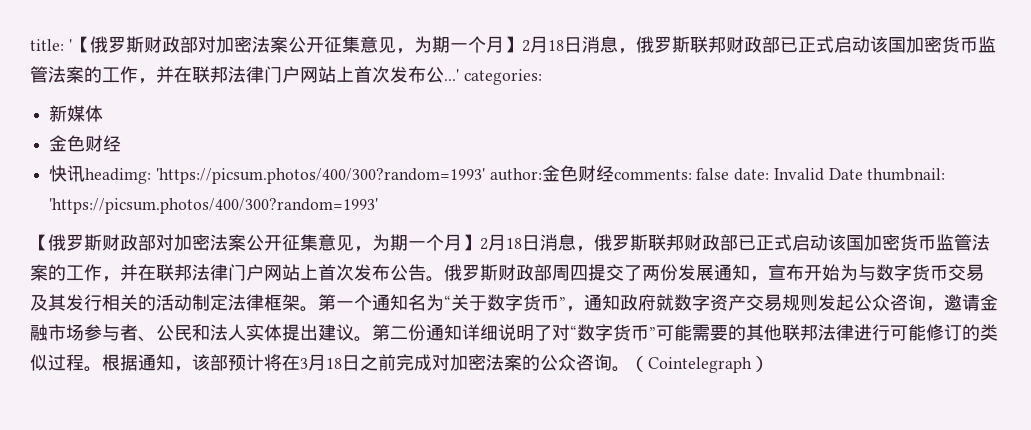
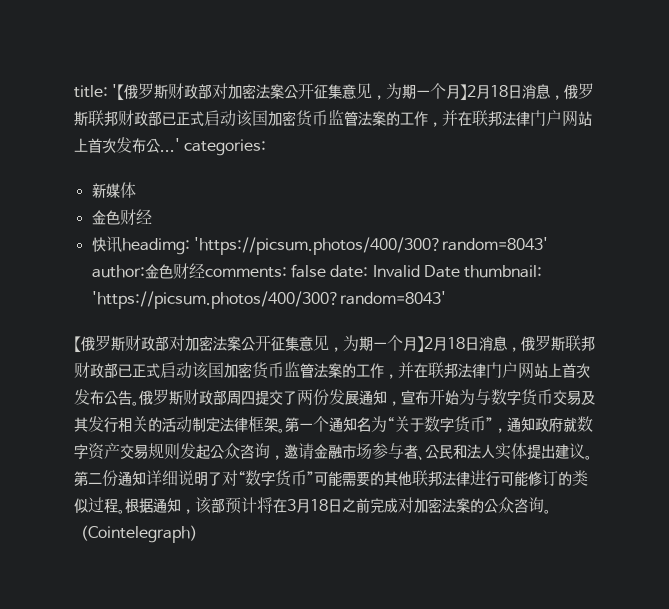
- 快讯headimg: 'https://picsum.photos/400/300?random=1993' author:金色财经comments: false date: Invalid Date thumbnail: 'https://picsum.photos/400/300?random=1993'
+ 快讯headimg: 'https://picsum.photos/400/300?random=8043' author:金色财经comments: false date: Invalid Date thumbnail: 'https://picsum.photos/400/300?random=8043'

